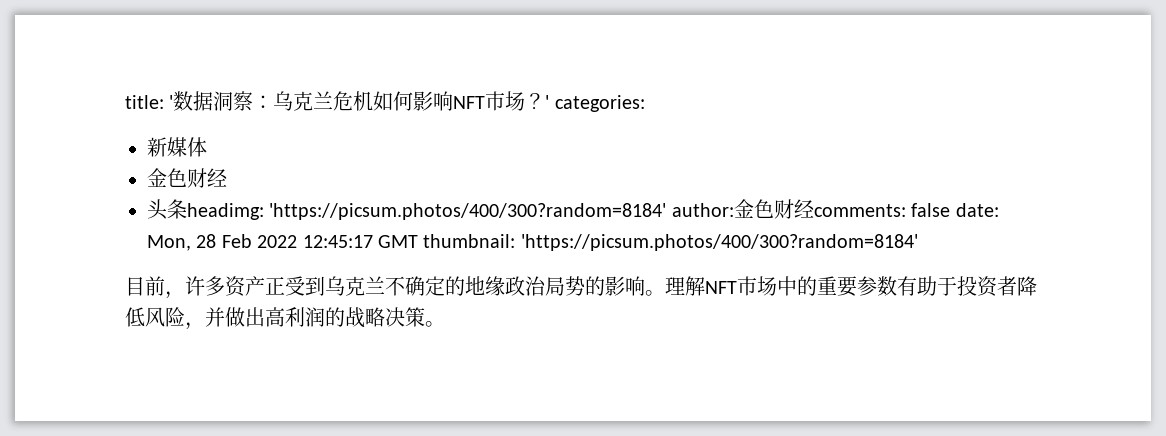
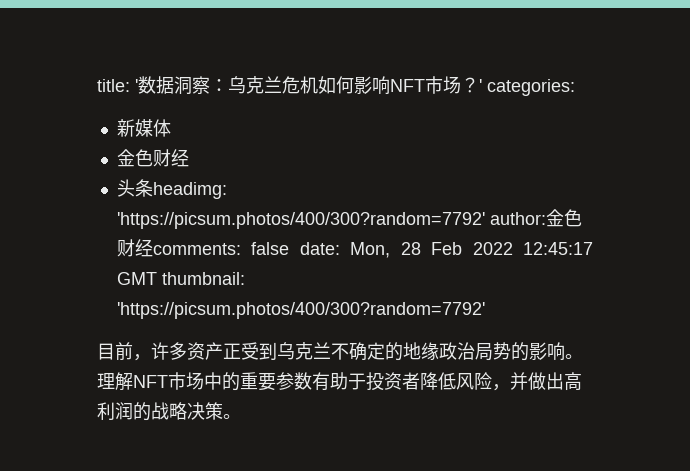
- 头条headimg: 'https://picsum.photos/400/300?random=8184' author:金色财经comments: false date: Mon, 28 Feb 2022 12:45:17 GMT thumbnail: 'https://picsum.photos/400/300?random=8184'
+ 头条headimg: 'https://picsum.photos/400/300?random=7792' author:金色财经comments: false date: Mon, 28 Feb 2022 12:45:17 GMT thumbnail: 'https://picsum.photos/400/300?random=7792'

